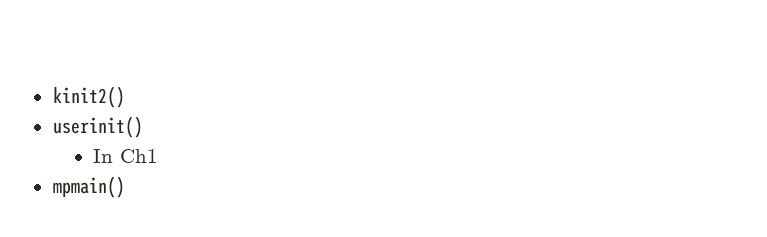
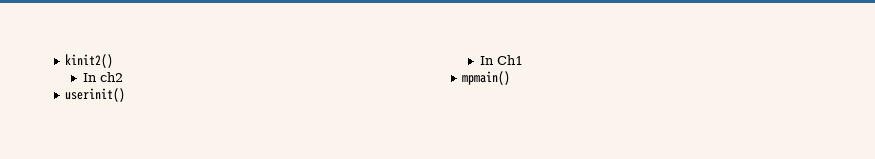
+ In ch2

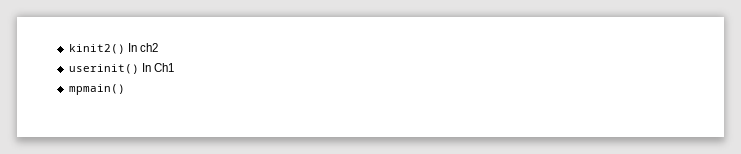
- kinit2()
- In ch2
+ kinit2() In ch2
- userinit()
- In Ch1
+ userinit() In Ch1

